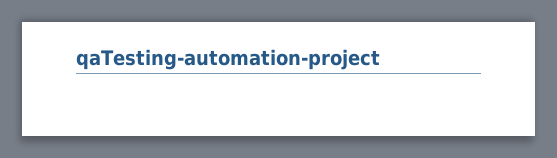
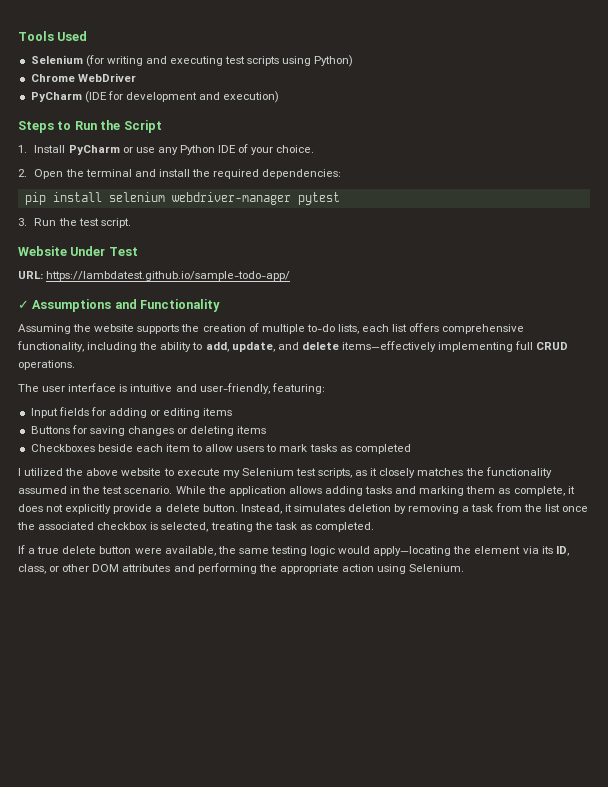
- qaTesting-automation-project
+ Tools Used
+ Selenium (for writing and executing test scripts using Python)
+ Chrome WebDriver
+ PyCharm (IDE for development and execution)
+ Steps to Run the Script
+ 1. Install PyCharm or use any Python IDE of your choice.
+ 2. Open the terminal and install the required dependencies:
+ pip install selenium webdriver-manager pytest
+ 3. Run the test script.
+ Website Under Test
+ URL: https://lambdatest.github.io/sample-todo-app/
+ ✓ Assumptions and Functionality
+ Assuming the website supports the creation of multiple to-do lists, each list offers comprehensive functionality, including the ability to add, update, and delete items—effectively implementing full CRUD operations.
+ The user interface is intuitive and user-friendly, featuring:
+ Input fields for adding or editing items
+ Buttons for saving changes or deleting items
+ Checkboxes beside each item to allow users to mark tasks as completed
+ I utilized the above website to execute my Selenium test scripts, as it closely matches the functionality assumed in the test scenario. While the application allows adding tasks and marking them as complete, it does not explicitly provide a delete button. Instead, it simulates deletion by removing a task from the list once the associated checkbox is selected, treating the task as completed.
+ If a true delete button were available, the same testing logic would apply—locating the element via its ID, class, or other DOM attributes and performing the appropriate action using Selenium.

